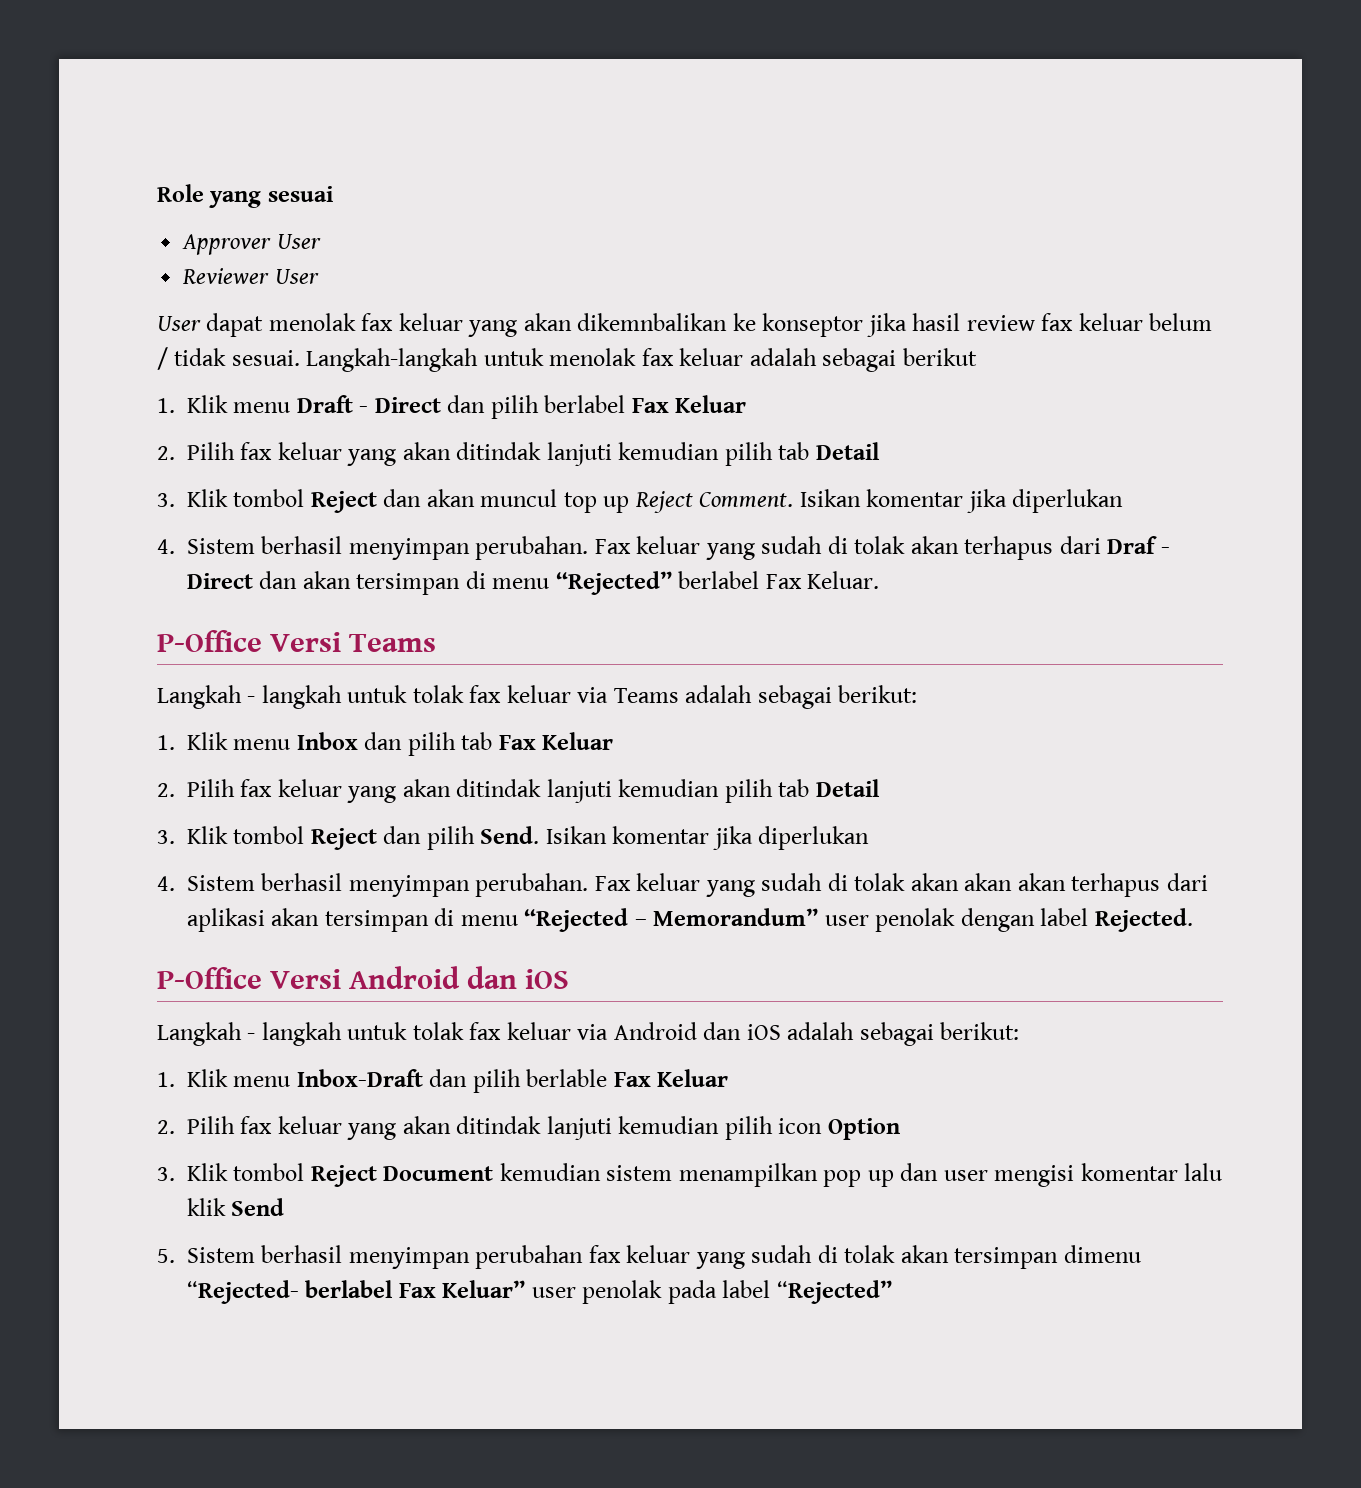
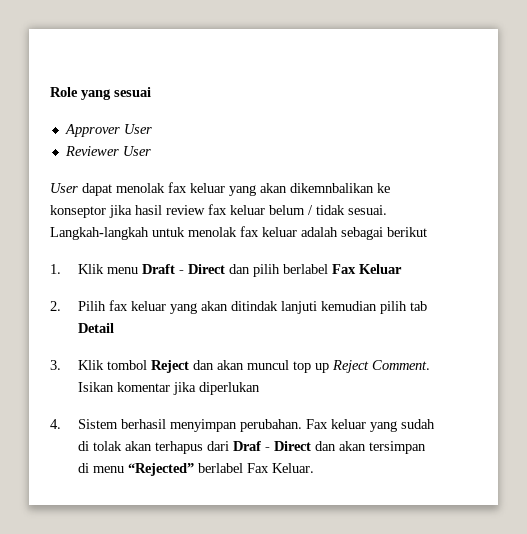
- P-Office Versi Teams
- Langkah - langkah untuk tolak fax keluar via Teams adalah sebagai berikut:
- 1. Klik menu Inbox dan pilih tab Fax Keluar
- 2. Pilih fax keluar yang akan ditindak lanjuti kemudian pilih tab Detail
- 3. Klik tombol Reject dan pilih Send. Isikan komentar jika diperlukan
- 4. Sistem berhasil menyimpan perubahan. Fax keluar yang sudah di tolak akan akan akan terhapus dari aplikasi akan tersimpan di menu “Rejected – Memorandum” user penolak dengan label Rejected.
- P-Office Versi Android dan iOS
- Langkah - langkah untuk tolak fax keluar via Android dan iOS adalah sebagai berikut:
- 1. Klik menu Inbox-Draft dan pilih berlable Fax Keluar
- 2. Pilih fax keluar yang akan ditindak lanjuti kemudian pilih icon Option
- 3. Klik tombol Reject Document kemudian sistem menampilkan pop up dan user mengisi komentar lalu klik Send
- 5. Sistem berhasil menyimpan perubahan fax keluar yang sudah di tolak akan tersimpan dimenu “Rejected- berlabel Fax Keluar” user penolak pada label “Rejected”

